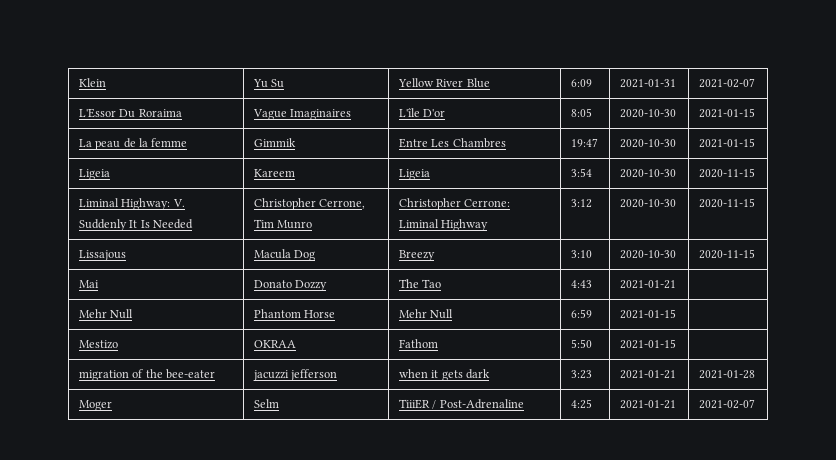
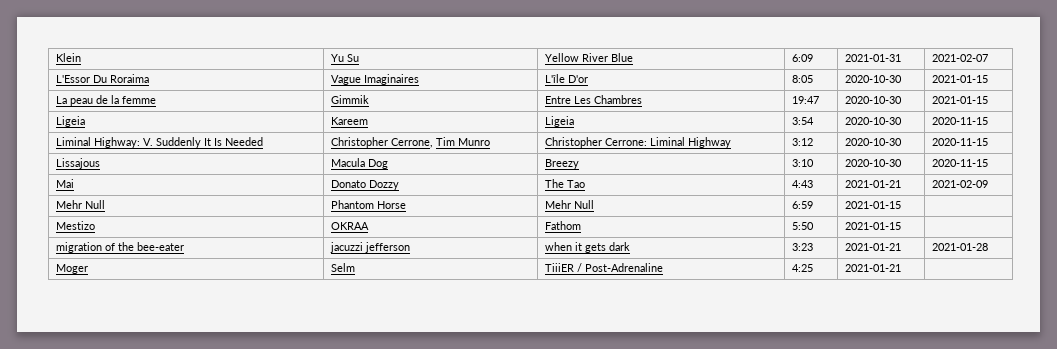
- Mai | Donato Dozzy | The Tao | 4:43 | 2021-01-21 |
+ Mai | Donato Dozzy | The Tao | 4:43 | 2021-01-21 | 2021-02-09
- Moger | Selm | TiiiER / Post-Adrenaline | 4:25 | 2021-01-21 | 2021-02-07
+ Moger | Selm | TiiiER / Post-Adrenaline | 4:25 | 2021-01-21 |

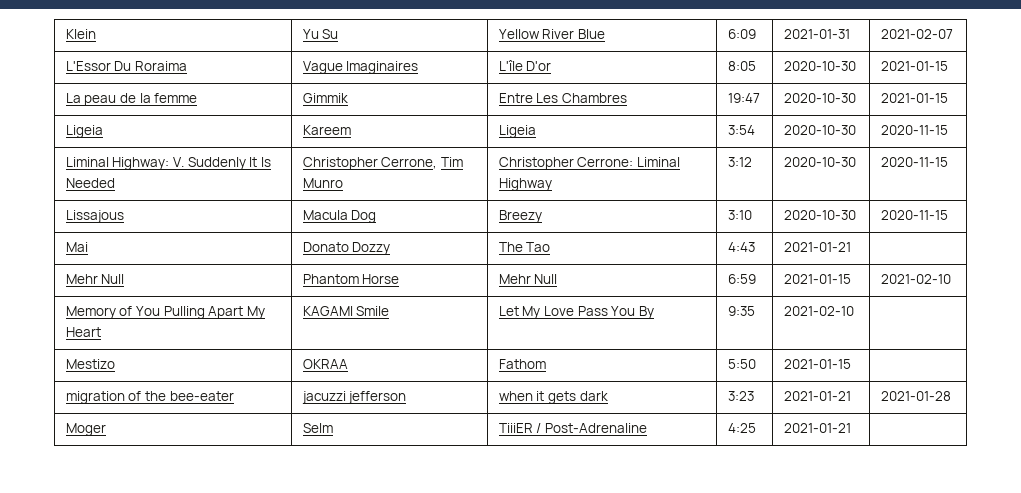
- Mai | Donato Dozzy | The Tao | 4:43 | 2021-01-21 | 2021-02-09
+ Mai | Donato Dozzy | The Tao | 4:43 | 2021-01-21 |
- Mehr Null | Phantom Horse | Mehr Null | 6:59 | 2021-01-15 |
+ Mehr Null | Phantom Horse | Mehr Null | 6:59 | 2021-01-15 | 2021-02-10
+ Memory of You Pulling Apart My Heart | KAGAMI Smile | Let My Love Pass You By | 9:35 | 2021-02-10 |

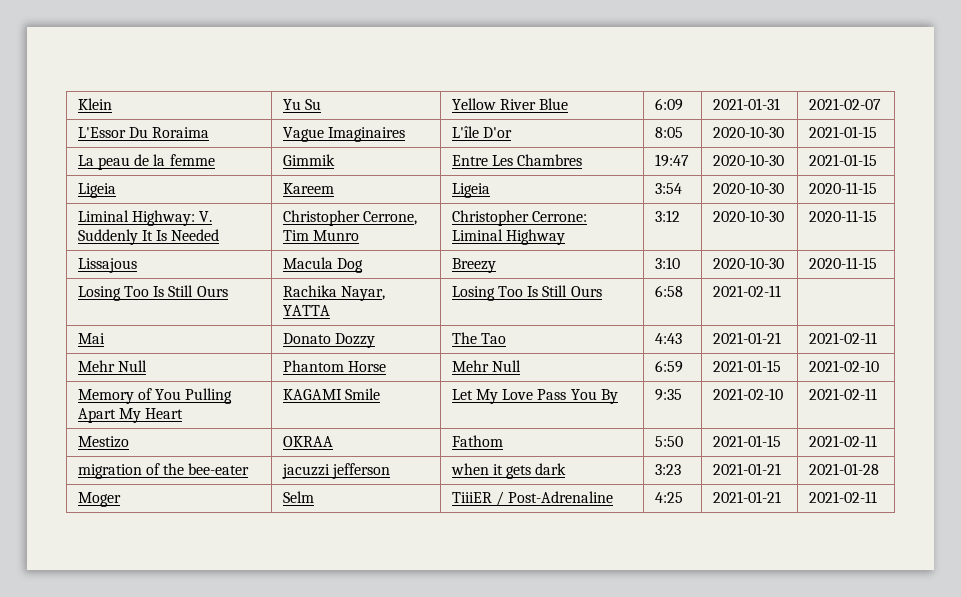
+ Losing Too Is Still Ours | Rachika Nayar, YATTA | Losing Too Is Still Ours | 6:58 | 2021-02-11 |
- Mai | Donato Dozzy | The Tao | 4:43 | 2021-01-21 |
+ Mai | Donato Dozzy | The Tao | 4:43 | 2021-01-21 | 2021-02-11
- Memory of You Pulling Apart My Heart | KAGAMI Smile | Let My Love Pass You By | 9:35 | 2021-02-10 |
+ Memory of You Pulling Apart My Heart | KAGAMI Smile | Let My Love Pass You By | 9:35 | 2021-02-10 | 2021-02-11
- Mestizo | OKRAA | Fathom | 5:50 | 2021-01-15 |
+ Mestizo | OKRAA | Fathom | 5:50 | 2021-01-15 | 2021-02-11
- Moger | Selm | TiiiER / Post-Adrenaline | 4:25 | 2021-01-21 |
+ Moger | Selm | TiiiER / Post-Adrenaline | 4:25 | 2021-01-21 | 2021-02-11

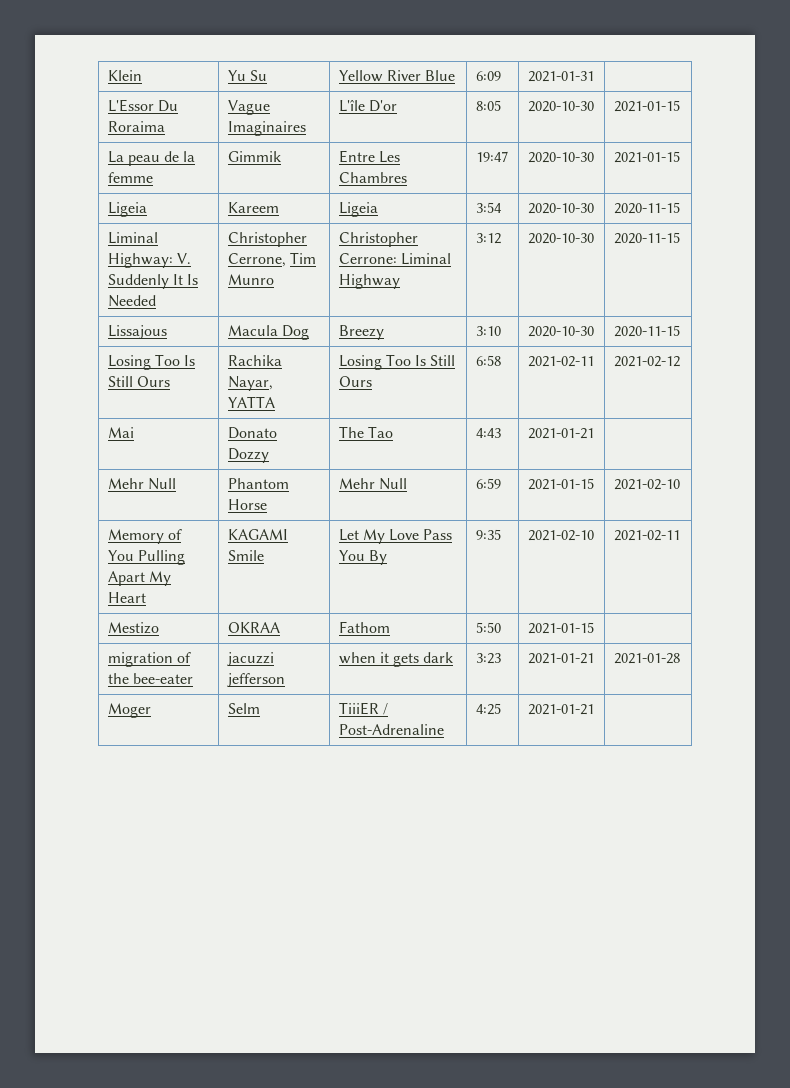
- Klein | Yu Su | Yellow River Blue | 6:09 | 2021-01-31 | 2021-02-07
+ Klein | Yu Su | Yellow River Blue | 6:09 | 2021-01-31 |
- Losing Too Is Still Ours | Rachika Nayar, YATTA | Losing Too Is Still Ours | 6:58 | 2021-02-11 |
+ Losing Too Is Still Ours | Rachika Nayar, YATTA | Losing Too Is Still Ours | 6:58 | 2021-02-11 | 2021-02-12
- Mai | Donato Dozzy | The Tao | 4:43 | 2021-01-21 | 2021-02-11
+ Mai | Donato Dozzy | The Tao | 4:43 | 2021-01-21 |
- Mestizo | OKRAA | Fathom | 5:50 | 2021-01-15 | 2021-02-11
+ Mestizo | OKRAA | Fathom | 5:50 | 2021-01-15 |
- Moger | Selm | TiiiER / Post-Adrenaline | 4:25 | 2021-01-21 | 2021-02-11
+ Moger | Selm | TiiiER / Post-Adrenaline | 4:25 | 2021-01-21 |

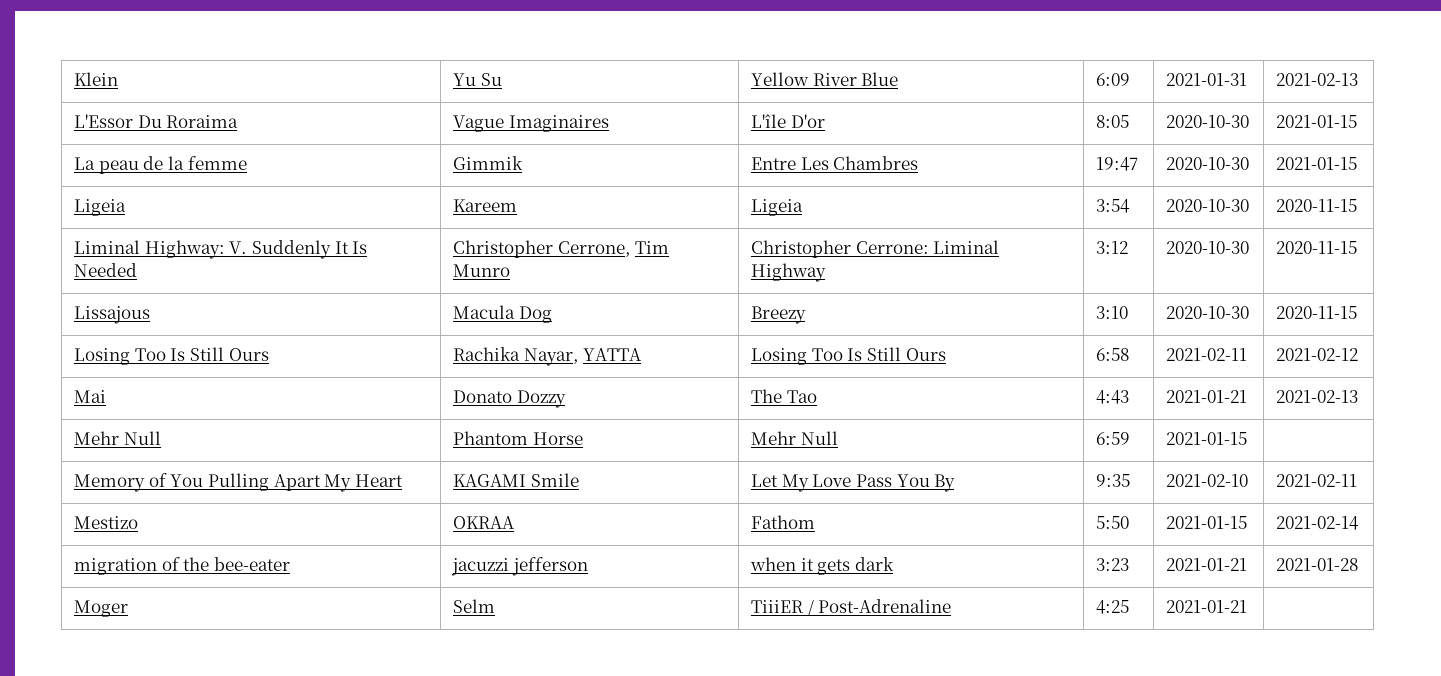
- Klein | Yu Su | Yellow River Blue | 6:09 | 2021-01-31 |
+ Klein | Yu Su | Yellow River Blue | 6:09 | 2021-01-31 | 2021-02-13
- Mai | Donato Dozzy | The Tao | 4:43 | 2021-01-21 |
+ Mai | Donato Dozzy | The Tao | 4:43 | 2021-01-21 | 2021-02-13
- Mehr Null | Phantom Horse | Mehr Null | 6:59 | 2021-01-15 | 2021-02-10
+ Mehr Null | Phantom Horse | Mehr Null | 6:59 | 2021-01-15 |
- Mestizo | OKRAA | Fathom | 5:50 | 2021-01-15 |
+ Mestizo | OKRAA | Fathom | 5:50 | 2021-01-15 | 2021-02-14

